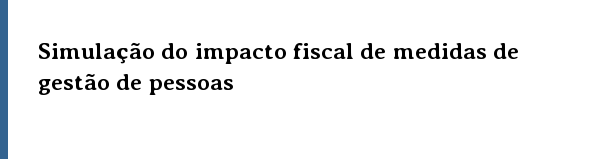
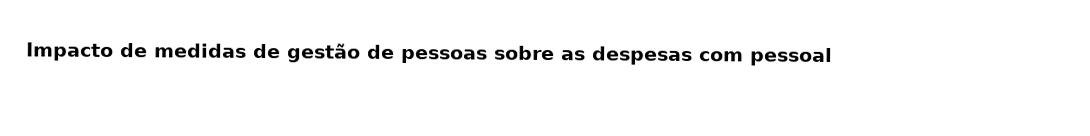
- Simulação do impacto fiscal de medidas de gestão de pessoas
+ Impacto de medidas de gestão de pessoas sobre as despesas com pessoal

